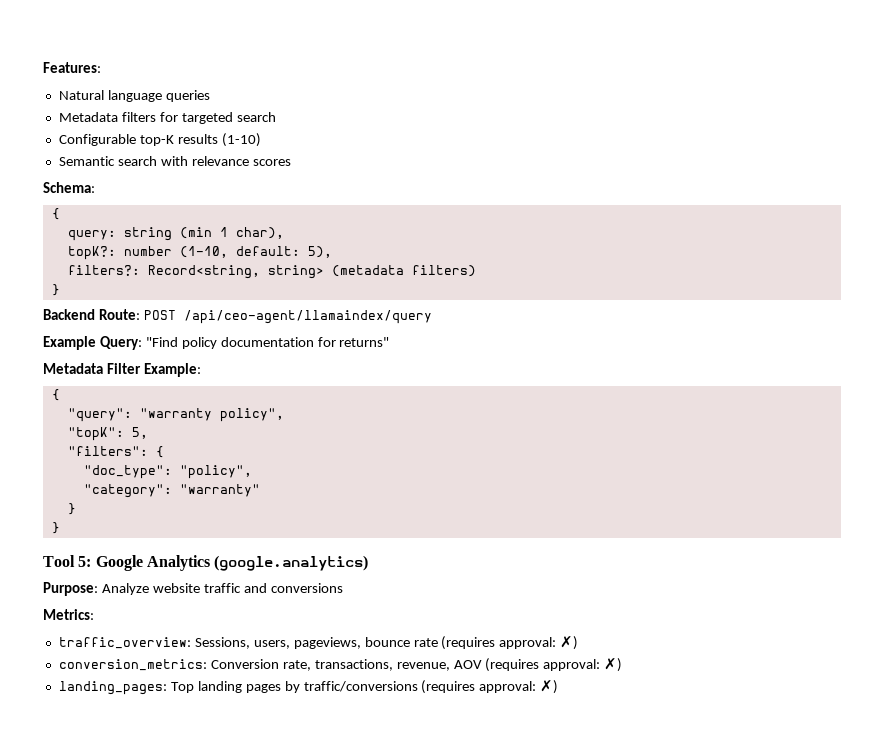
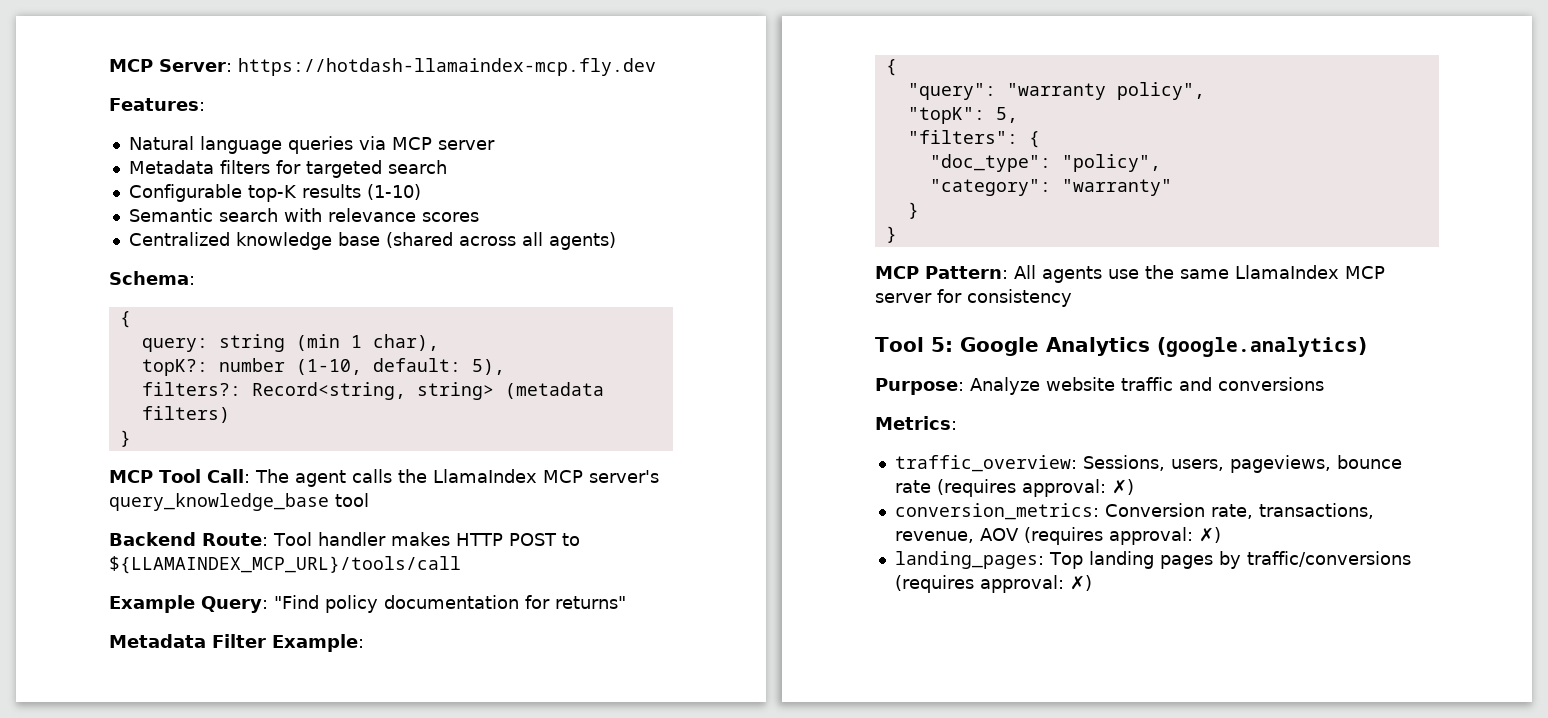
+ MCP Server: https://hotdash-llamaindex-mcp.fly.dev
- Natural language queries
+ Natural language queries via MCP server
+ Centralized knowledge base (shared across all agents)
- Backend Route: POST /api/ceo-agent/llamaindex/query
+ MCP Tool Call: The agent calls the LlamaIndex MCP server's query_knowledge_base tool
+ Backend Route: Tool handler makes HTTP POST to ${LLAMAINDEX_MCP_URL}/tools/call
+ MCP Pattern: All agents use the same LlamaIndex MCP server for consistency

